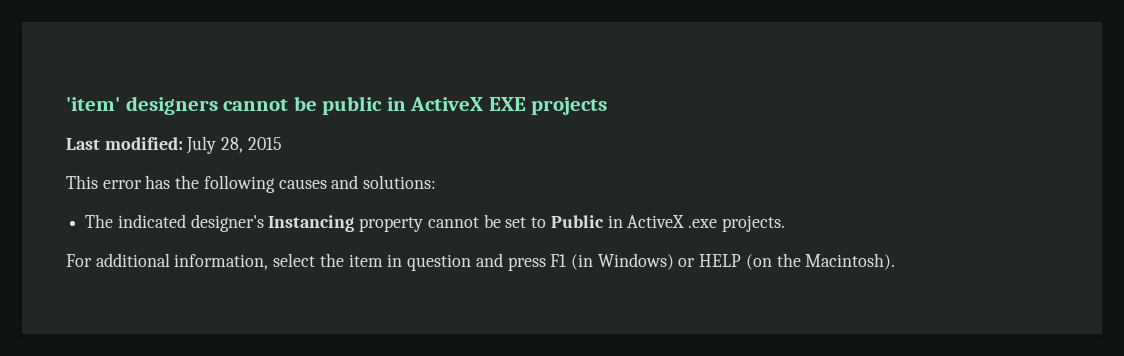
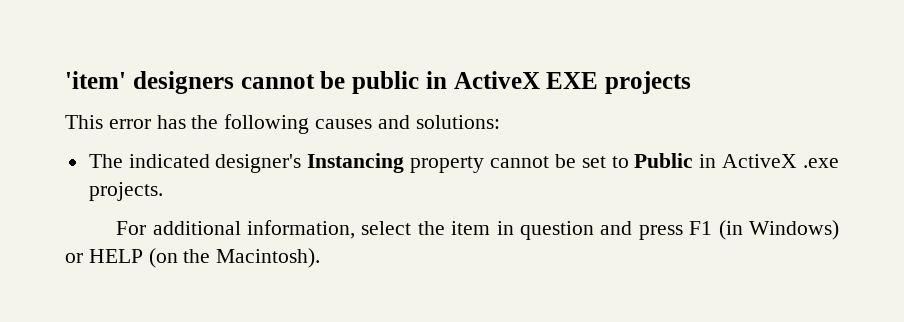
- Last modified: July 28, 2015

